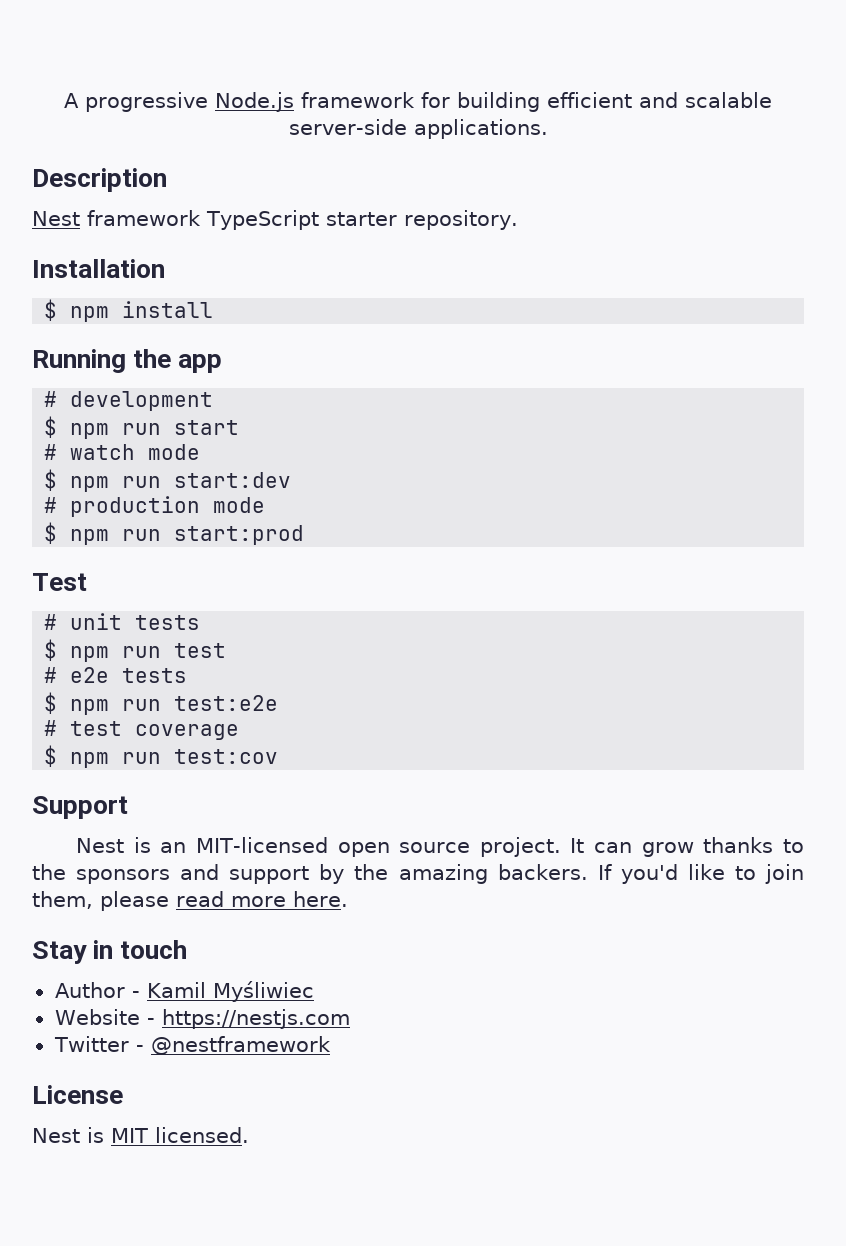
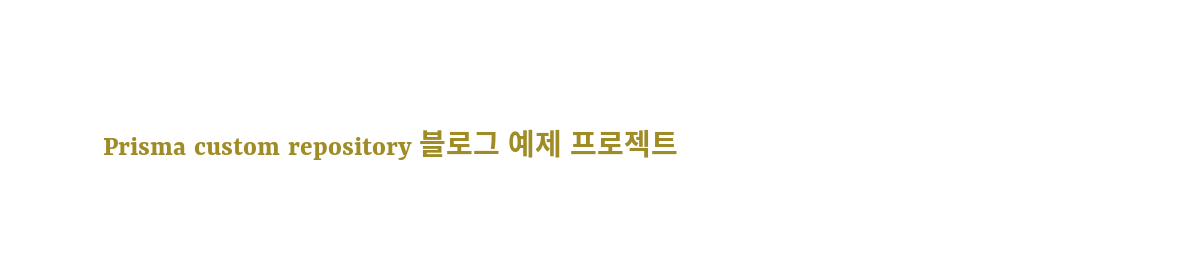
- A progressive Node.js framework for building efficient and scalable server-side applications.
- Description
- Nest framework TypeScript starter repository.
- Installation
- $ npm install
- Running the app
- # development
- $ npm run start
- # watch mode
- $ npm run start:dev
- # production mode
- $ npm run start:prod
- Test
- # unit tests
- $ npm run test
- # e2e tests
- $ npm run test:e2e
- # test coverage
- $ npm run test:cov
- Support
- Nest is an MIT-licensed open source project. It can grow thanks to the sponsors and support by the amazing backers. If you'd like to join them, please read more here.
- Stay in touch
- Author - Kamil Myśliwiec
- Website - https://nestjs.com
- Twitter - @nestframework
- License
- Nest is MIT licensed.
+ Prisma custom repository 블로그 예제 프로젝트

